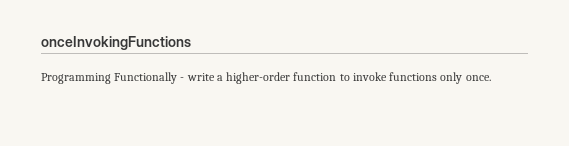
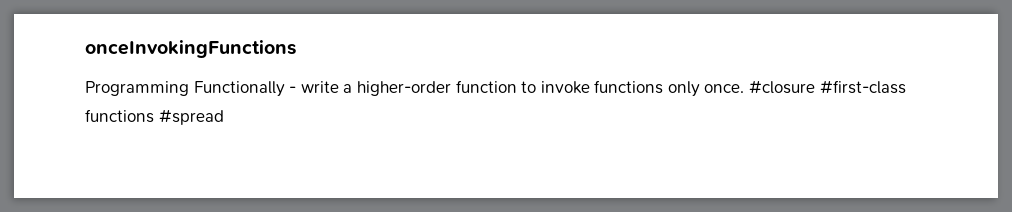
+ #closure #first-class functions #spread

